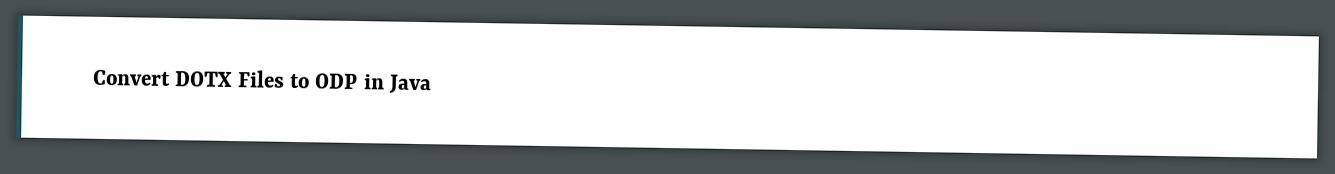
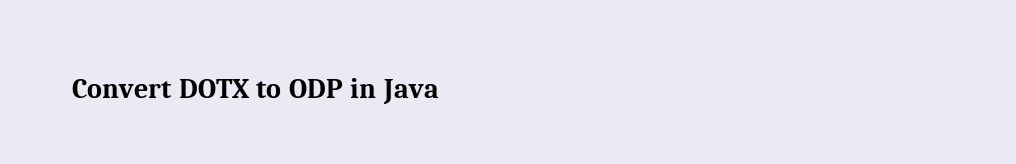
- Convert DOTX Files to ODP in Java
+ Convert DOTX to ODP in Java

